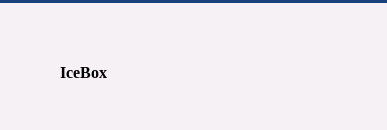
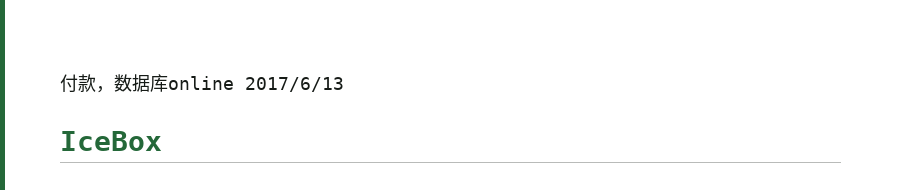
+ 付款，数据库online 2017/6/13

